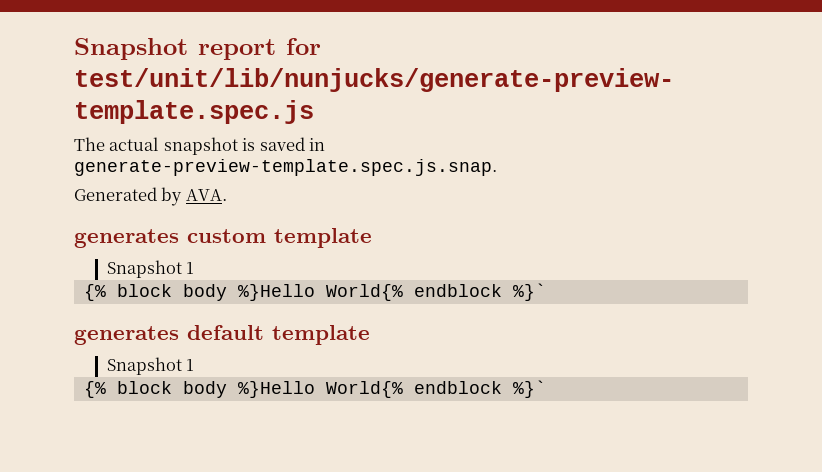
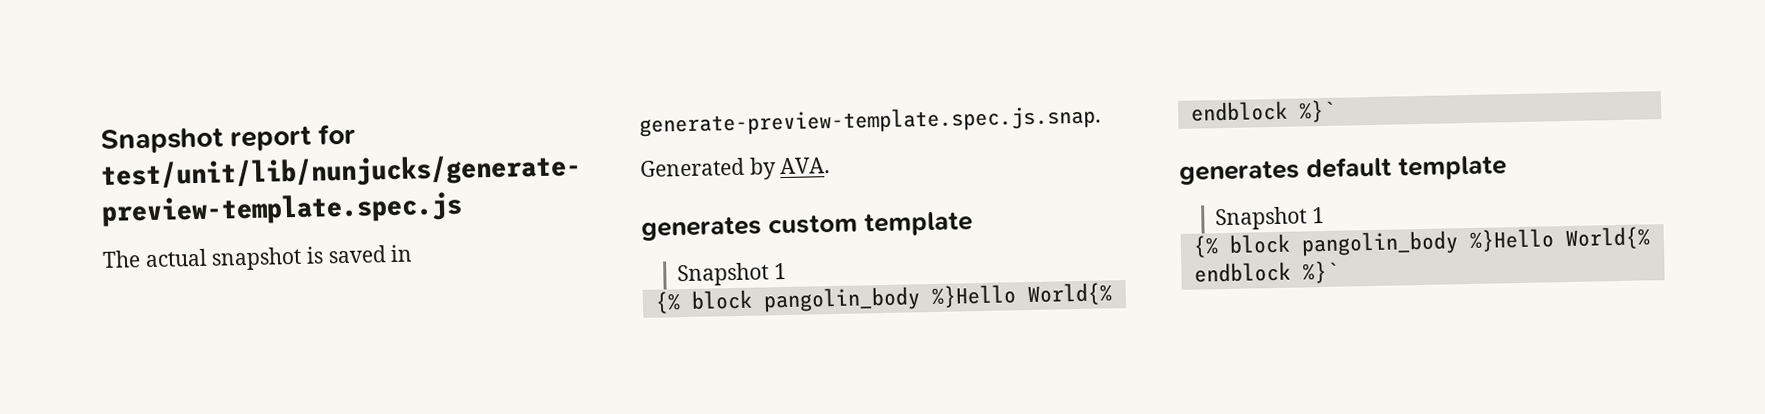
  generates custom template
  Snapshot 1
- {% block body %}Hello World{% endblock %}`
+ {% block pangolin_body %}Hello World{% endblock %}`
  generates default template
  Snapshot 1
- {% block body %}Hello World{% endblock %}`
+ {% block pangolin_body %}Hello World{% endblock %}`

